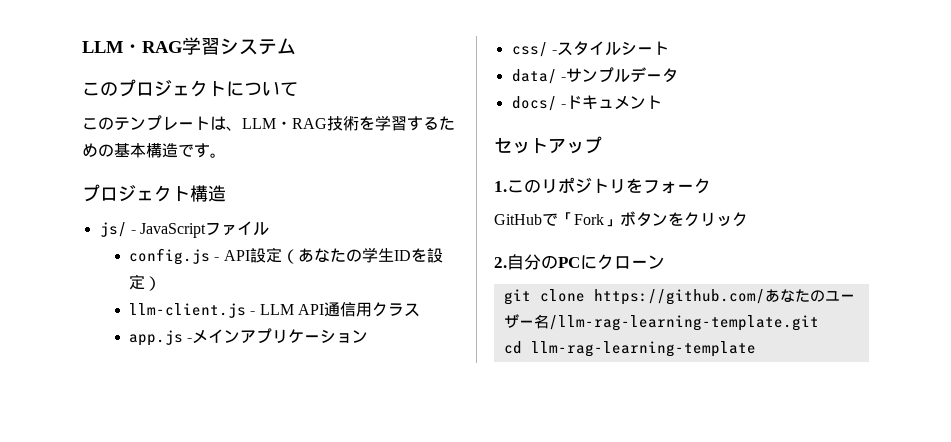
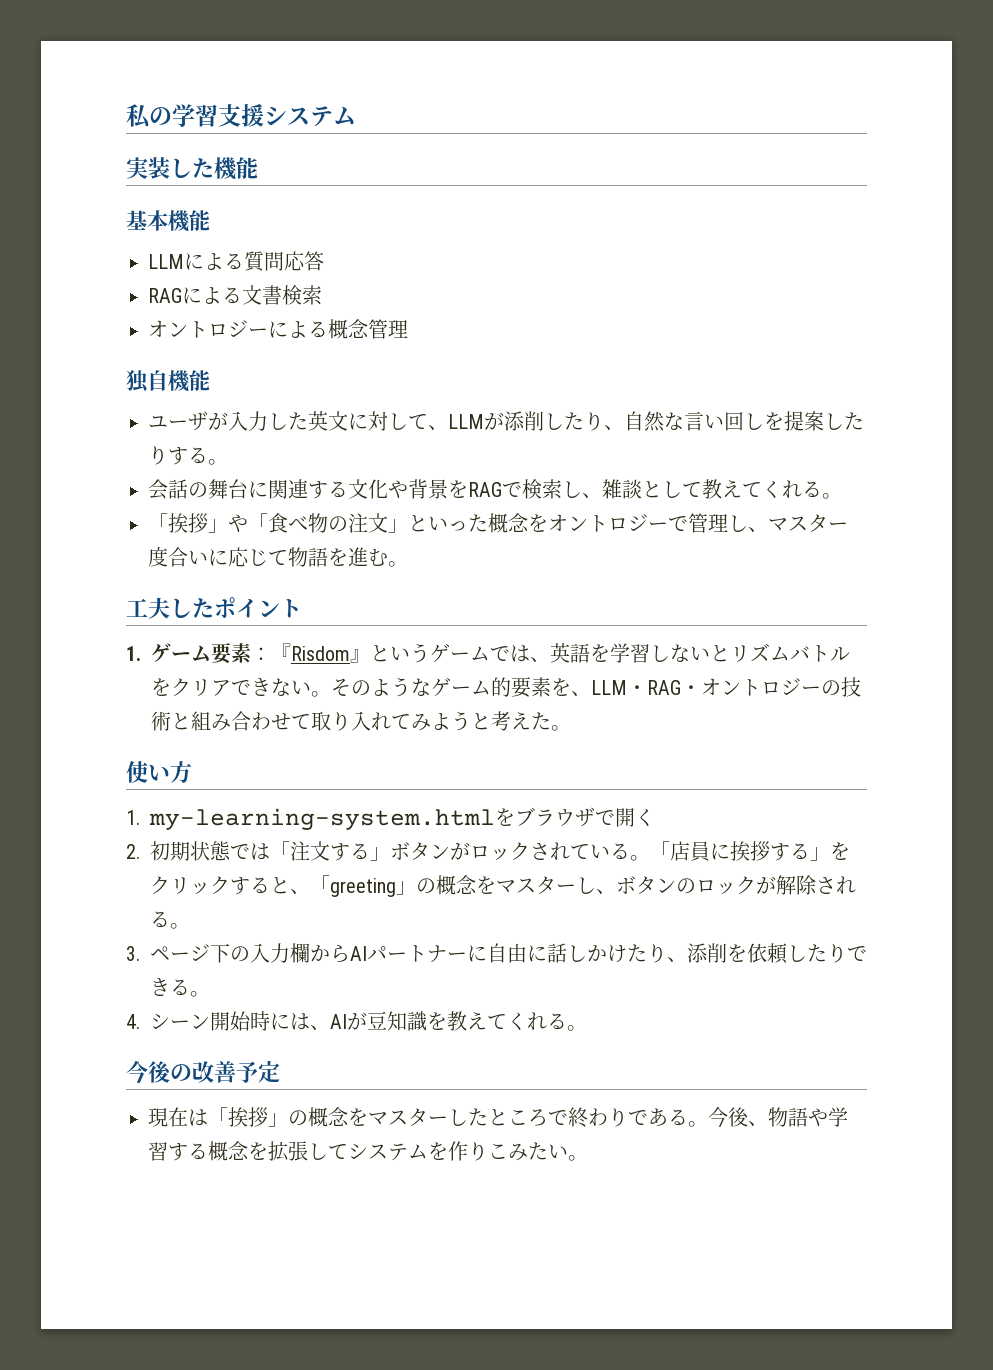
- LLM・RAG学習システム
+ 私の学習支援システム
- このプロジェクトについて
- このテンプレートは、LLM・RAG技術を学習するための基本構造です。
- プロジェクト構造
- js/ - JavaScriptファイル
- config.js - API設定（あなたの学生IDを設定）
- llm-client.js - LLM API通信用クラス
- app.js -メインアプリケーション
- css/ -スタイルシート
- data/ -サンプルデータ
- docs/ -ドキュメント
- セットアップ
- 1.このリポジトリをフォーク
- GitHubで「Fork」ボタンをクリック
- 2.自分のPCにクローン
- git clone https://github.com/あなたのユーザー名/llm-rag-learning-template.git
- cd llm-rag-learning-template
+ 実装した機能
+ 基本機能
+ LLMによる質問応答
+ RAGによる文書検索
+ オントロジーによる概念管理
+ 独自機能
+ ユーザが入力した英文に対して、LLMが添削したり、自然な言い回しを提案したりする。
+ 会話の舞台に関連する文化や背景をRAGで検索し、雑談として教えてくれる。
+ 「挨拶」や「食べ物の注文」といった概念をオントロジーで管理し、マスター度合いに応じて物語を進む。
+ 工夫したポイント
+ 1.ゲーム要素：『Risdom』というゲームでは、英語を学習しないとリズムバトルをクリアできない。そのようなゲーム的要素を、LLM・RAG・オントロジーの技術と組み合わせて取り入れてみようと考えた。
+ 使い方
+ 1. my-learning-system.htmlをブラウザで開く
+ 2.初期状態では「注文する」ボタンがロックされている。「店員に挨拶する」をクリックすると、「greeting」の概念をマスターし、ボタンのロックが解除される。
+ 3.ページ下の入力欄からAIパートナーに自由に話しかけたり、添削を依頼したりできる。
+ 4.シーン開始時には、AIが豆知識を教えてくれる。
+ 今後の改善予定
+ 現在は「挨拶」の概念をマスターしたところで終わりである。今後、物語や学習する概念を拡張してシステムを作りこみたい。

